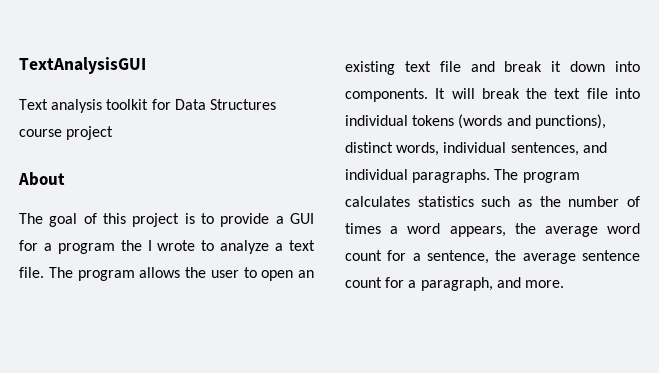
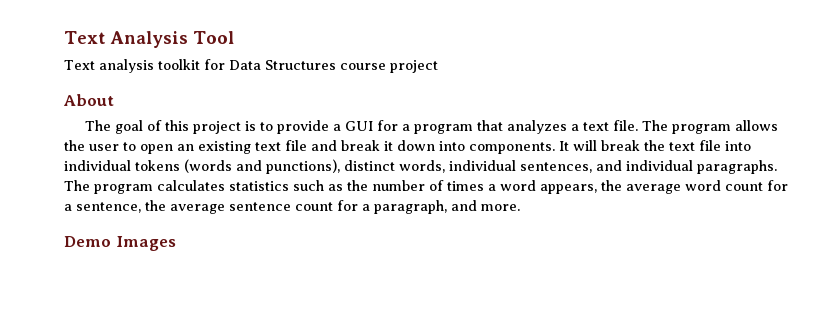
- TextAnalysisGUI
+ Text Analysis Tool
- The goal of this project is to provide a GUI for a program the I wrote to analyze a text file.
+ The goal of this project is to provide a GUI for a program that analyzes a text file.
+ Demo Images

